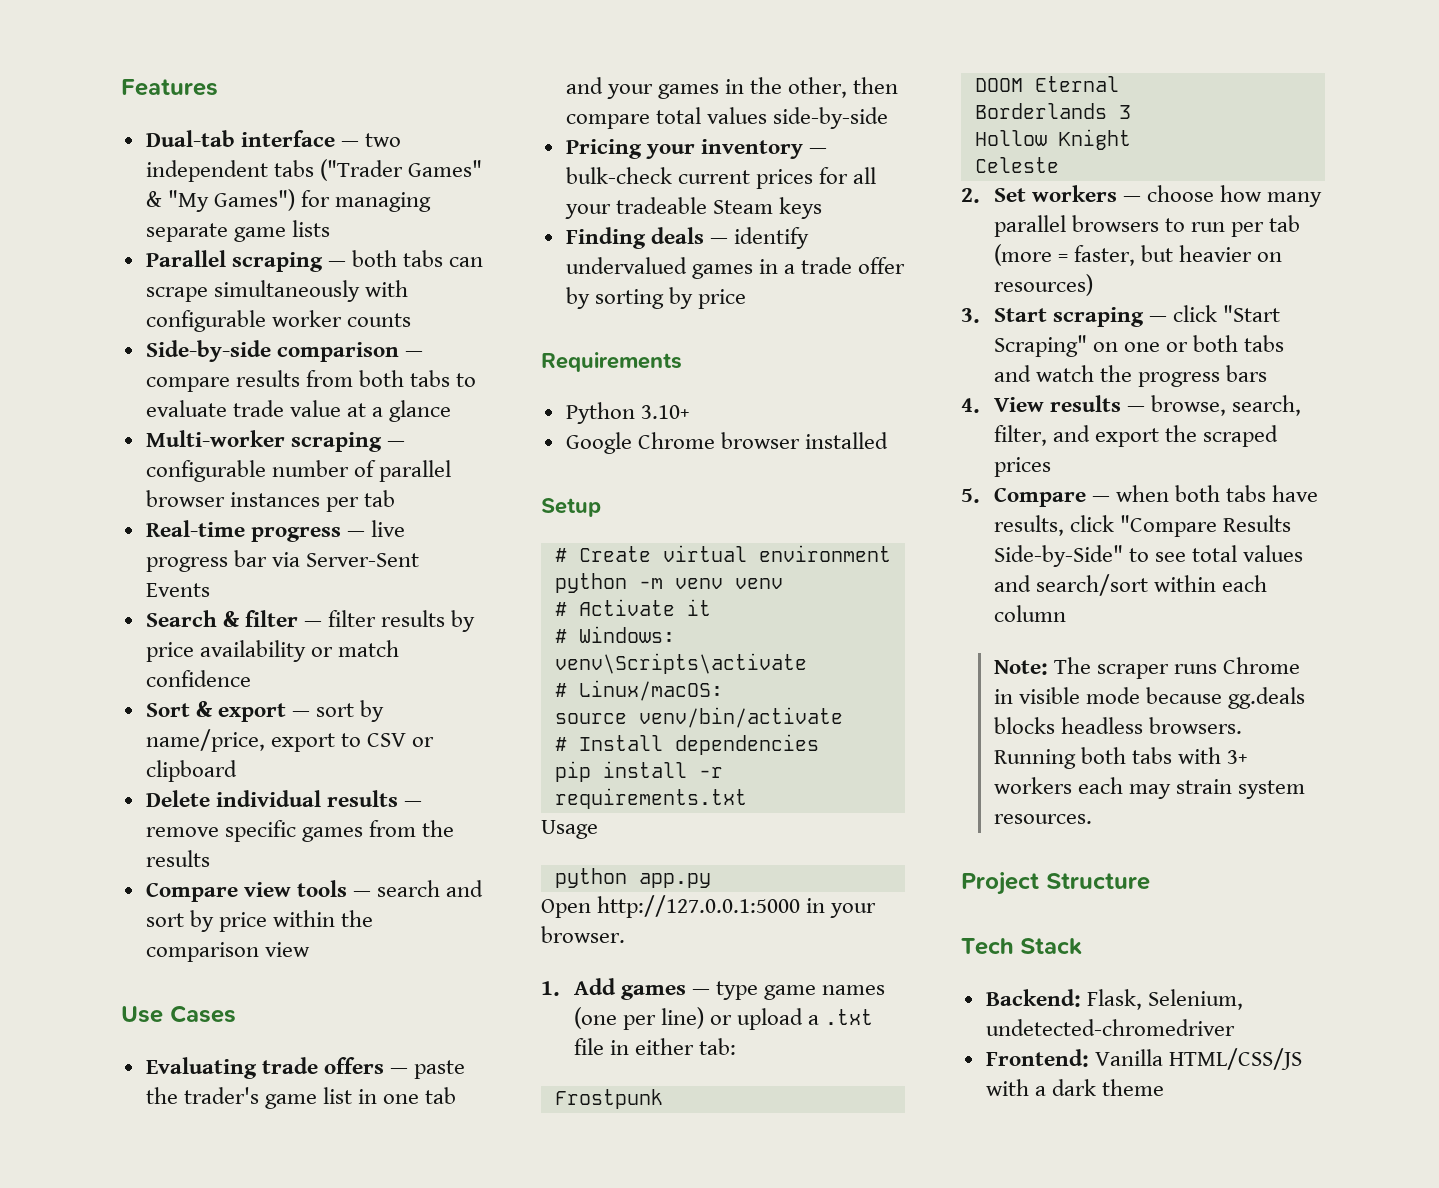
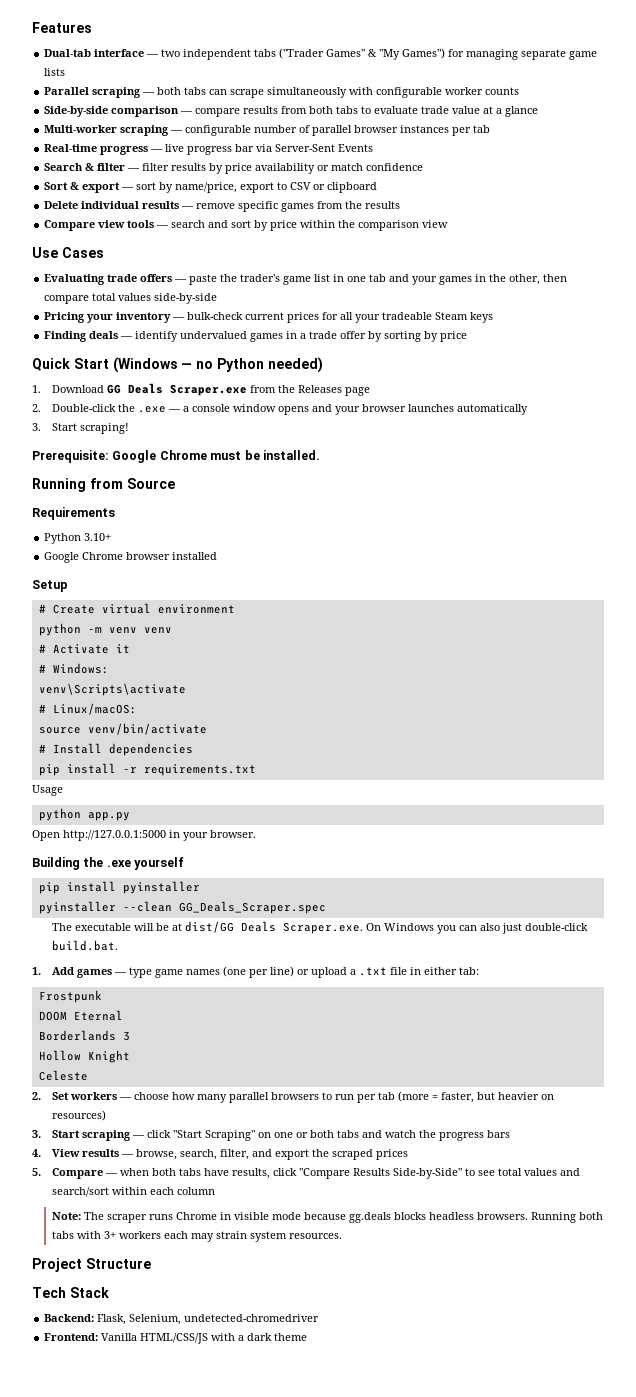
+ Quick Start (Windows — no Python needed)
+ 1. Download GG Deals Scraper.exe from the Releases page
+ 2. Double-click the .exe — a console window opens and your browser launches automatically
+ 3. Start scraping!
+ Prerequisite: Google Chrome must be installed.
+ Running from Source
+ Building the .exe yourself
+ pip install pyinstaller
+ pyinstaller --clean GG_Deals_Scraper.spec
+ The executable will be at dist/GG Deals Scraper.exe. On Windows you can also just double-click build.bat.

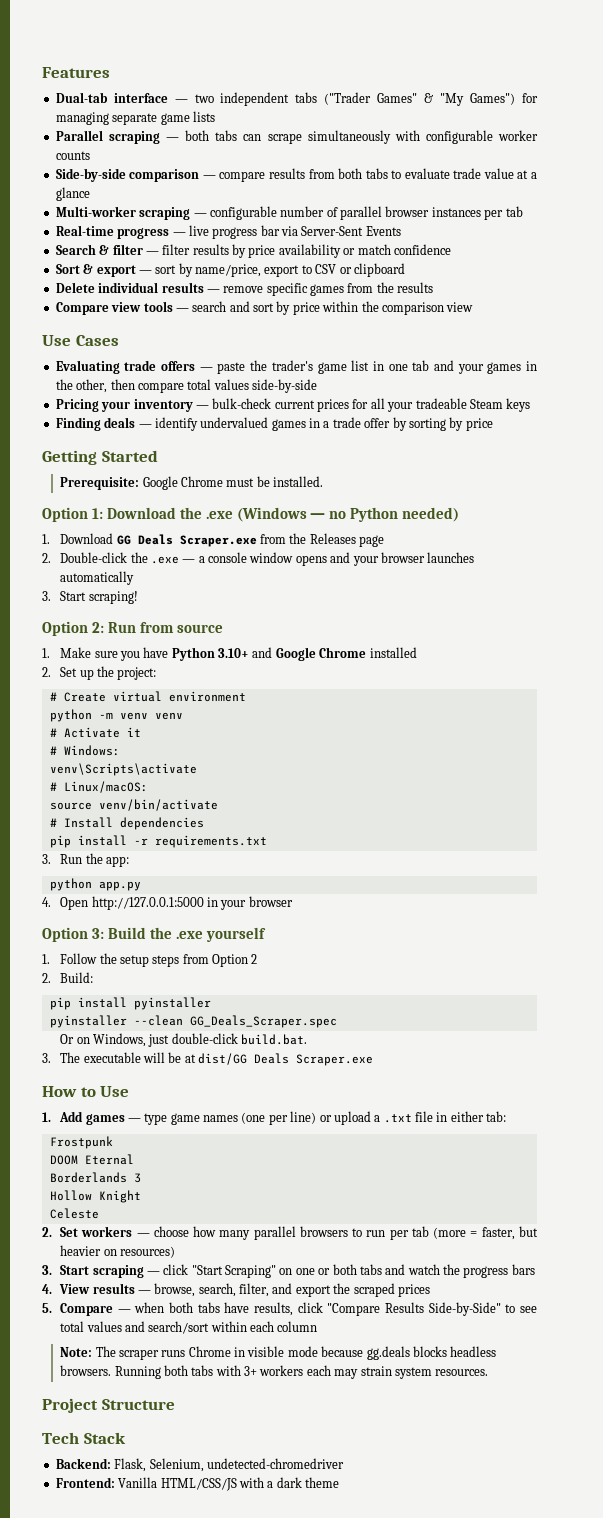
- Quick Start (Windows — no Python needed)
+ Getting Started
+ Prerequisite: Google Chrome must be installed.
+ Option 1: Download the .exe (Windows — no Python needed)
- Prerequisite: Google Chrome must be installed.
- Running from Source
- Requirements
- Python 3.10+
- Google Chrome browser installed
- Setup
+ Option 2: Run from source
+ 1. Make sure you have Python 3.10+ and Google Chrome installed
+ 2. Set up the project:
- Usage
+ 3. Run the app:
- Open http://127.0.0.1:5000 in your browser.
- Building the .exe yourself
+ 4. Open http://127.0.0.1:5000 in your browser
+ Option 3: Build the .exe yourself
+ 1. Follow the setup steps from Option 2
+ 2. Build:
- The executable will be at dist/GG Deals Scraper.exe. On Windows you can also just double-click build.bat.
+ Or on Windows, just double-click build.bat.
+ 3. The executable will be at dist/GG Deals Scraper.exe
+ How to Use

